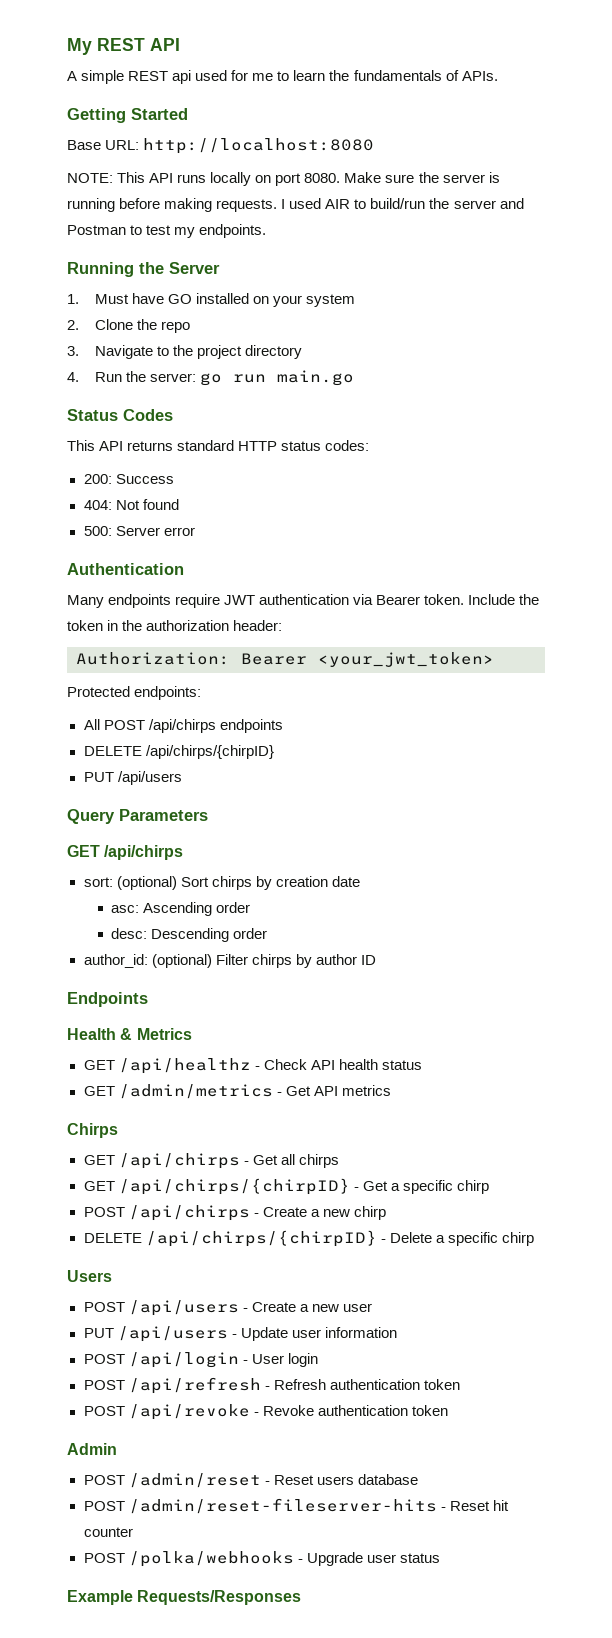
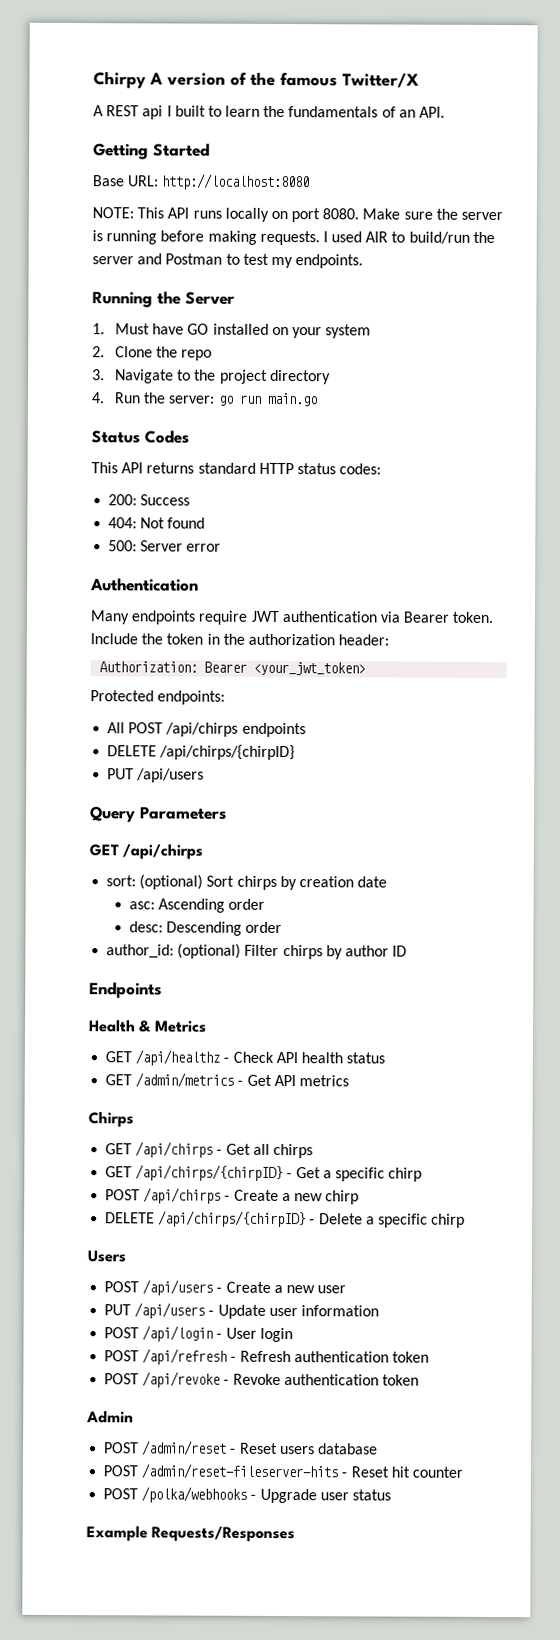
- My REST API
- A simple REST api used for me to learn the fundamentals of APIs.
+ Chirpy A version of the famous Twitter/X
+ A REST api I built to learn the fundamentals of an API.

